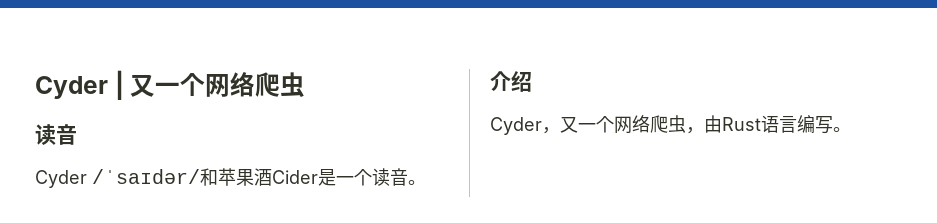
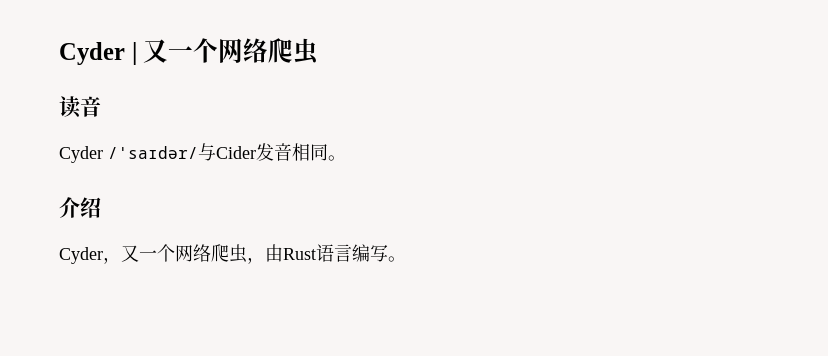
- Cyder /ˈsaɪdər/和苹果酒Cider是一个读音。
+ Cyder /ˈsaɪdər/与Cider发音相同。

